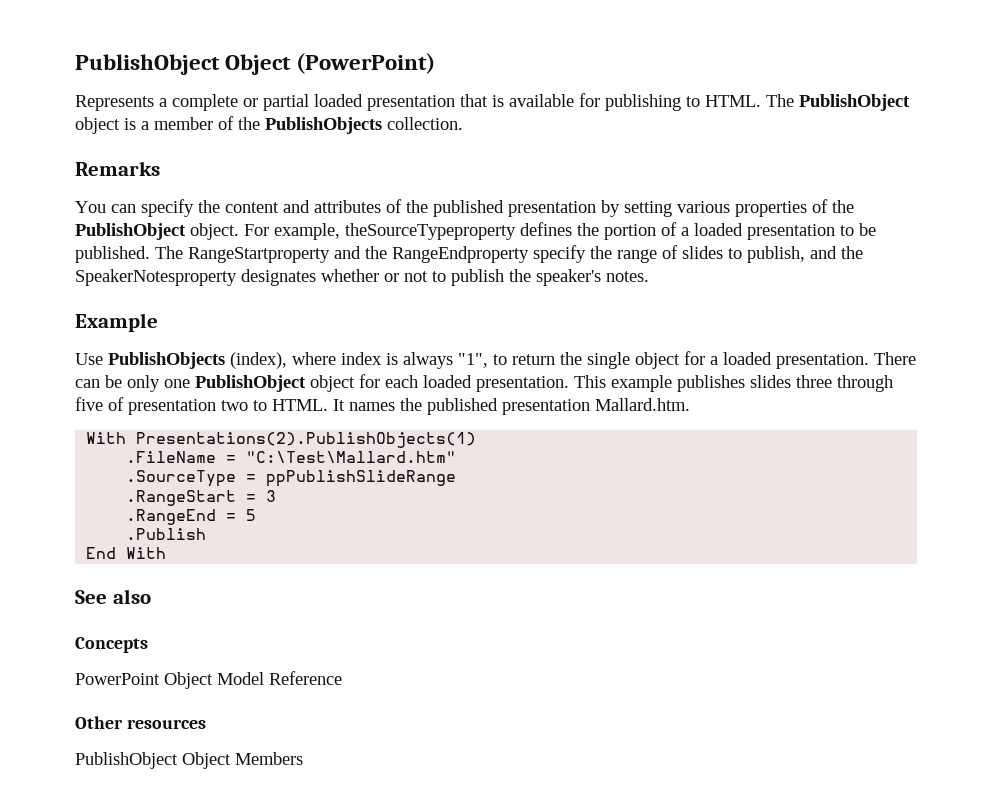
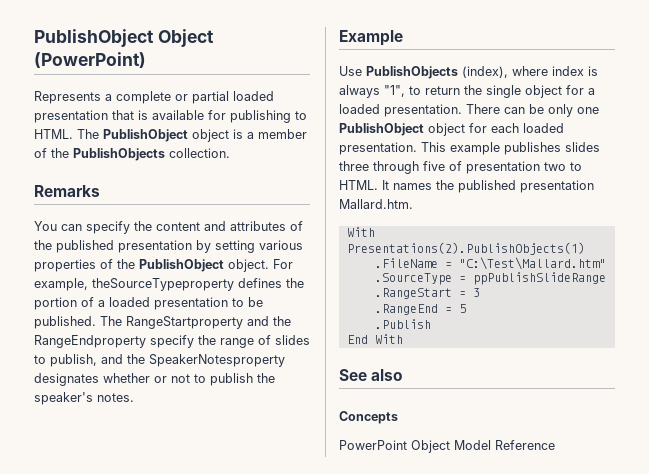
- Other resources
- PublishObject Object Members

